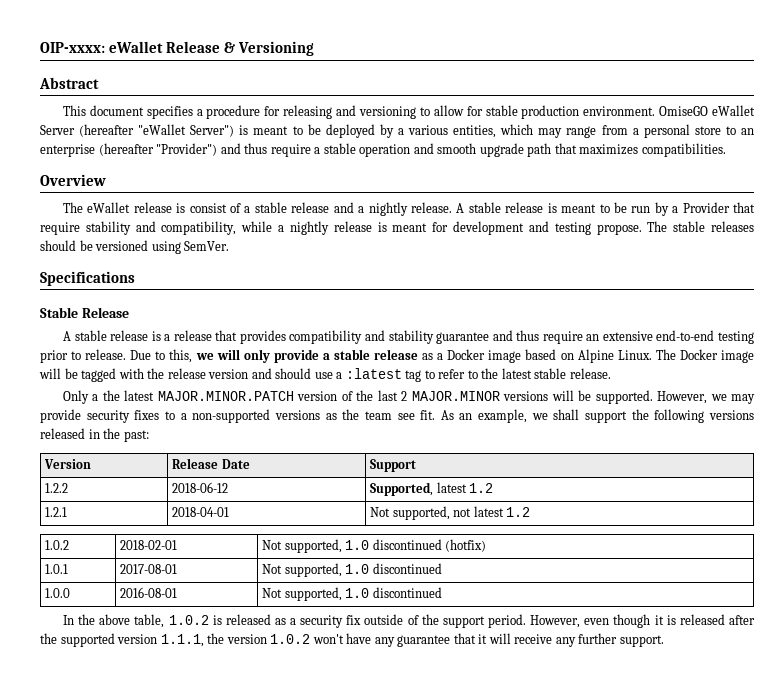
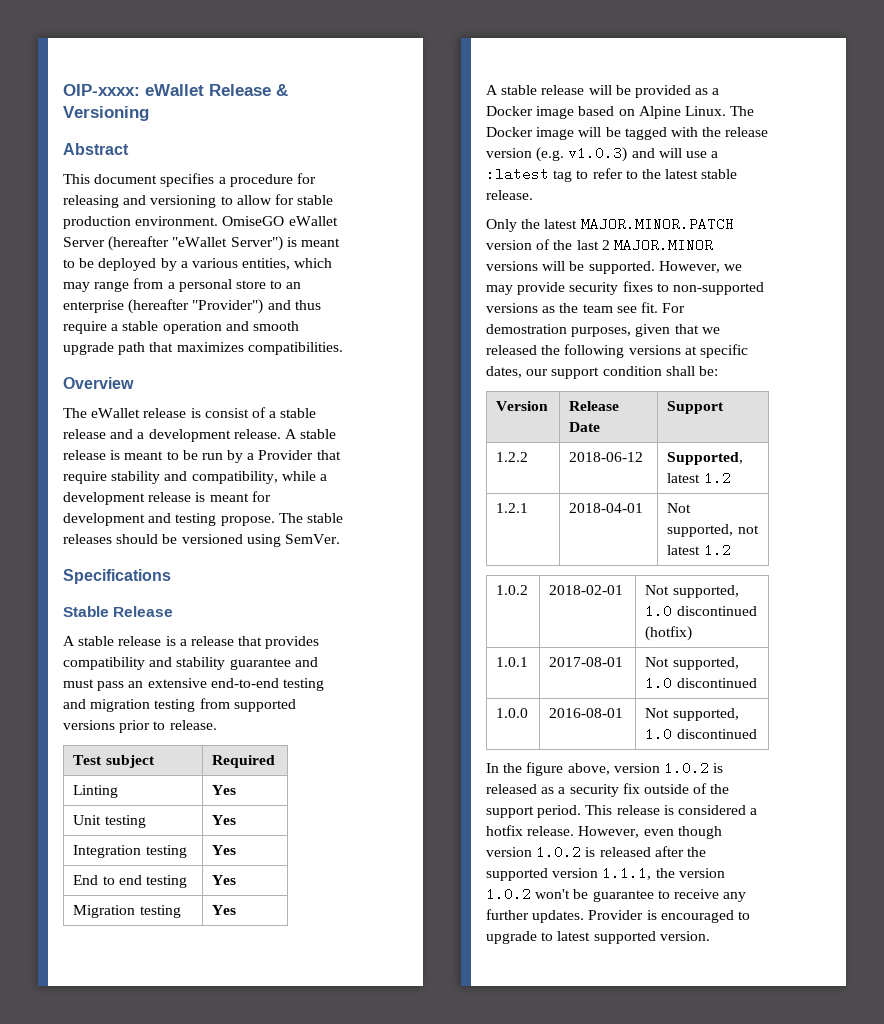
- The eWallet release is consist of a stable release and a nightly release.
+ The eWallet release is consist of a stable release and a development release.
- A stable release is meant to be run by a Provider that require stability and compatibility, while a nightly release is meant for development and testing propose.
+ A stable release is meant to be run by a Provider that require stability and compatibility, while a development release is meant for development and testing propose.
- A stable release is a release that provides compatibility and stability guarantee and thus require an extensive end-to-end testing prior to release. Due to this, we will only provide a stable release as a Docker image based on Alpine Linux.
+ A stable release is a release that provides compatibility and stability guarantee and must pass an extensive end-to-end testing and migration testing from supported versions prior to release.
+ Test subject | Required
+ Linting | Yes
+ Unit testing | Yes
+ Integration testing | Yes
+ End to end testing | Yes
+ Migration testing | Yes
+ A stable release will be provided as a Docker image based on Alpine Linux.
- The Docker image will be tagged with the release version and should use a :latest tag to refer to the latest stable release.
+ The Docker image will be tagged with the release version (e.g. v1.0.3) and will use a :latest tag to refer to the latest stable release.
- Only a the latest MAJOR.MINOR.PATCH version of the last 2 MAJOR.MINOR versions will be supported.
+ Only the latest MAJOR.MINOR.PATCH version of the last 2 MAJOR.MINOR versions will be supported.
- However, we may provide security fixes to a non-supported versions as the team see fit.
+ However, we may provide security fixes to non-supported versions as the team see fit.
- As an example, we shall support the following versions released in the past:
+ For demostration purposes, given that we released the following versions at specific dates, our support condition shall be:
- In the above table, 1.0.2 is released as a security fix outside of the support period.
+ In the figure above, version 1.0.2 is released as a security fix outside of the support period.
+ This release is considered a hotfix release.
- However, even though it is released after the supported version 1.1.1, the version 1.0.2 won't have any guarantee that it will receive any further support.
+ However, even though version 1.0.2 is released after the supported version 1.1.1, the version 1.0.2 won't be guarantee to receive any further updates. Provider is encouraged to upgrade to latest supported version.

